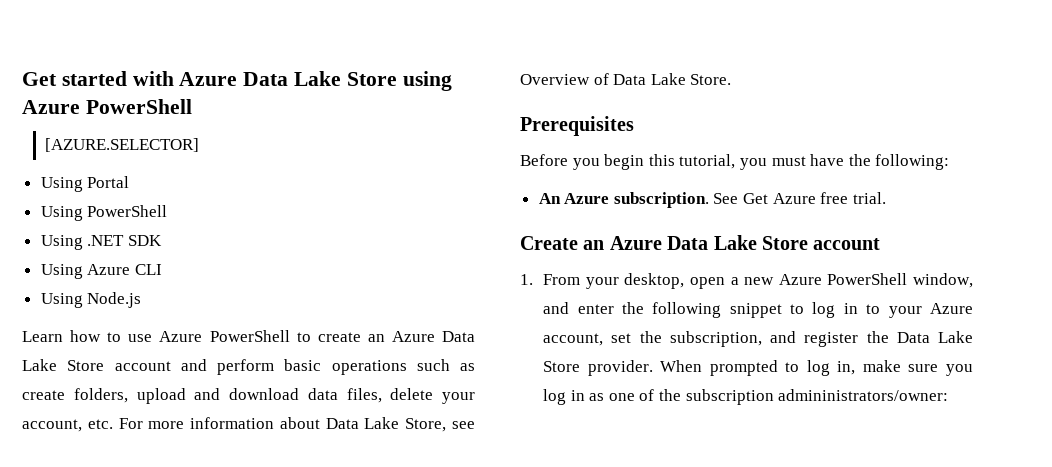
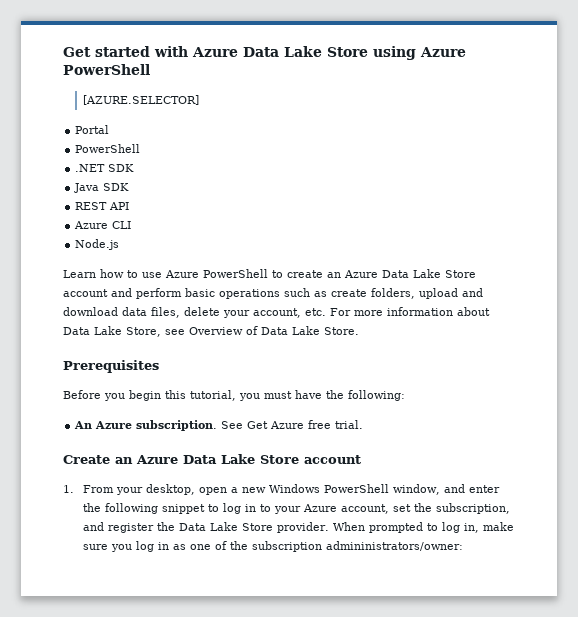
- Using Portal
- Using PowerShell
- Using .NET SDK
+ Portal
+ PowerShell
+ .NET SDK
- Using Azure CLI
+ Java SDK
+ REST API
+ Azure CLI
- Using Node.js
+ Node.js
- 1. From your desktop, open a new Azure PowerShell window, and enter the following snippet to log in to your Azure account, set the subscription, and register the Data Lake Store provider.
+ 1. From your desktop, open a new Windows PowerShell window, and enter the following snippet to log in to your Azure account, set the subscription, and register the Data Lake Store provider.

